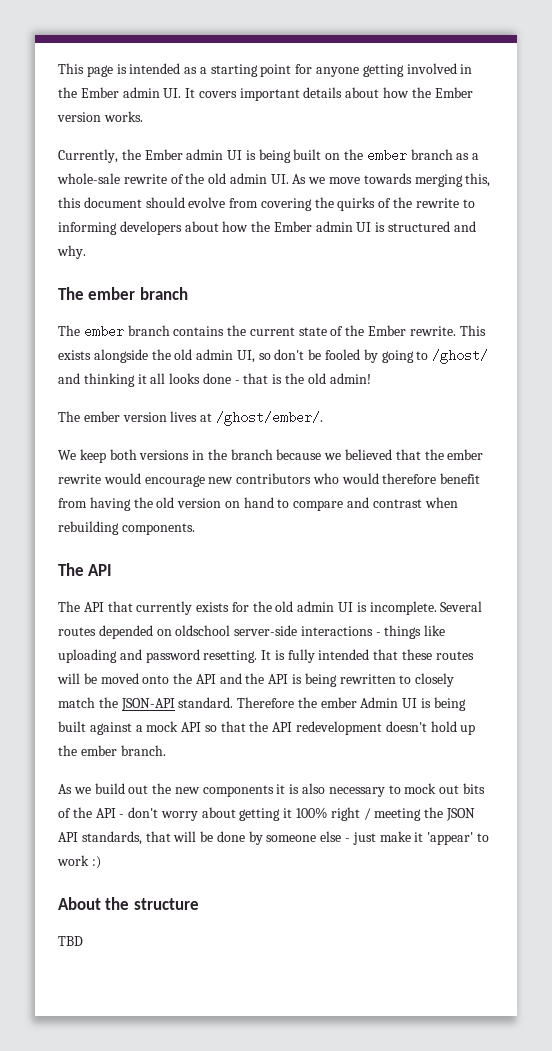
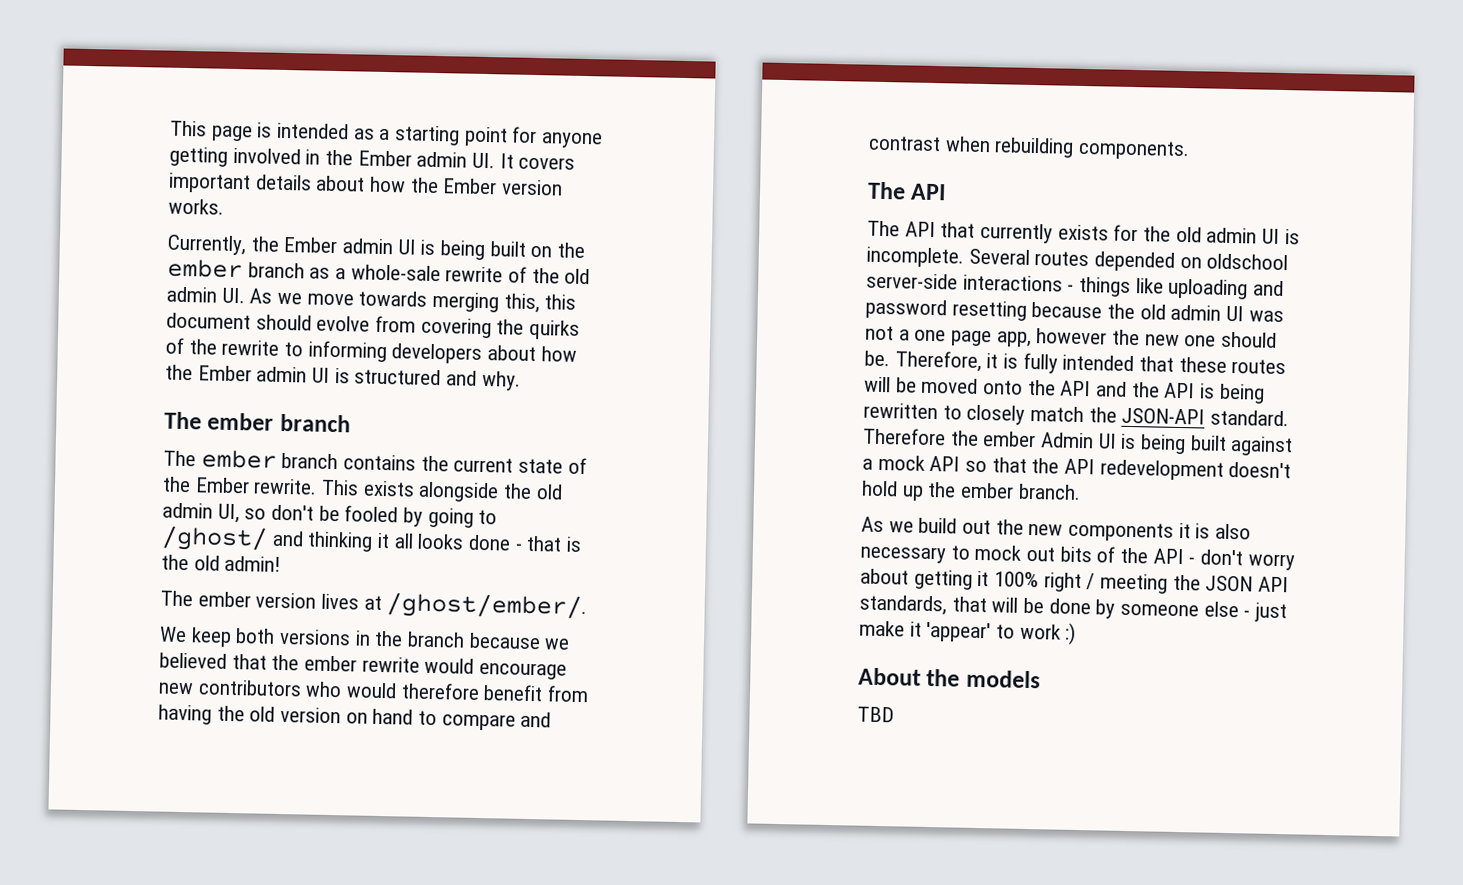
- Several routes depended on oldschool server-side interactions - things like uploading and password resetting. It is fully intended that these routes will be moved onto the API and the API is being rewritten to closely match the JSON-API standard.
+ Several routes depended on oldschool server-side interactions - things like uploading and password resetting because the old admin UI was not a one page app, however the new one should be. Therefore, it is fully intended that these routes will be moved onto the API and the API is being rewritten to closely match the JSON-API standard.
- About the structure
+ About the models

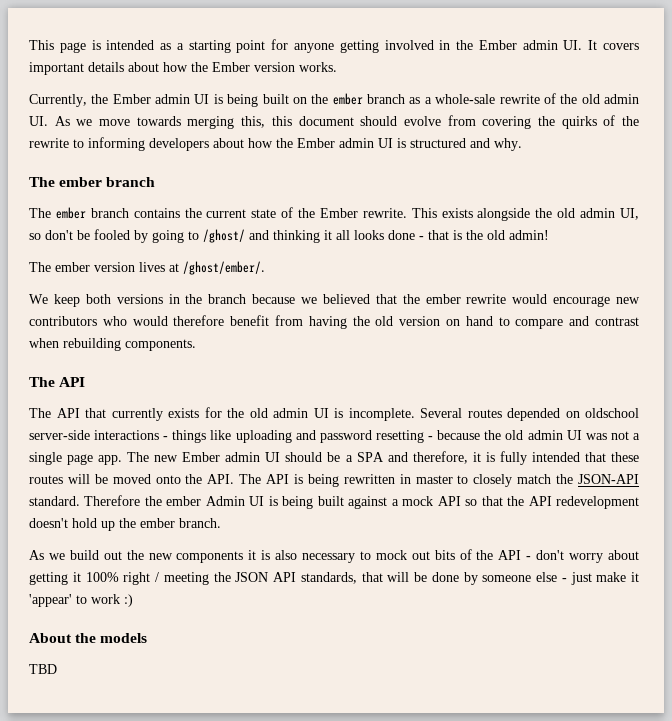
- Several routes depended on oldschool server-side interactions - things like uploading and password resetting because the old admin UI was not a one page app, however the new one should be. Therefore, it is fully intended that these routes will be moved onto the API and the API is being rewritten to closely match the JSON-API standard.
+ Several routes depended on oldschool server-side interactions - things like uploading and password resetting - because the old admin UI was not a single page app. The new Ember admin UI should be a SPA and therefore, it is fully intended that these routes will be moved onto the API. The API is being rewritten in master to closely match the JSON-API standard.

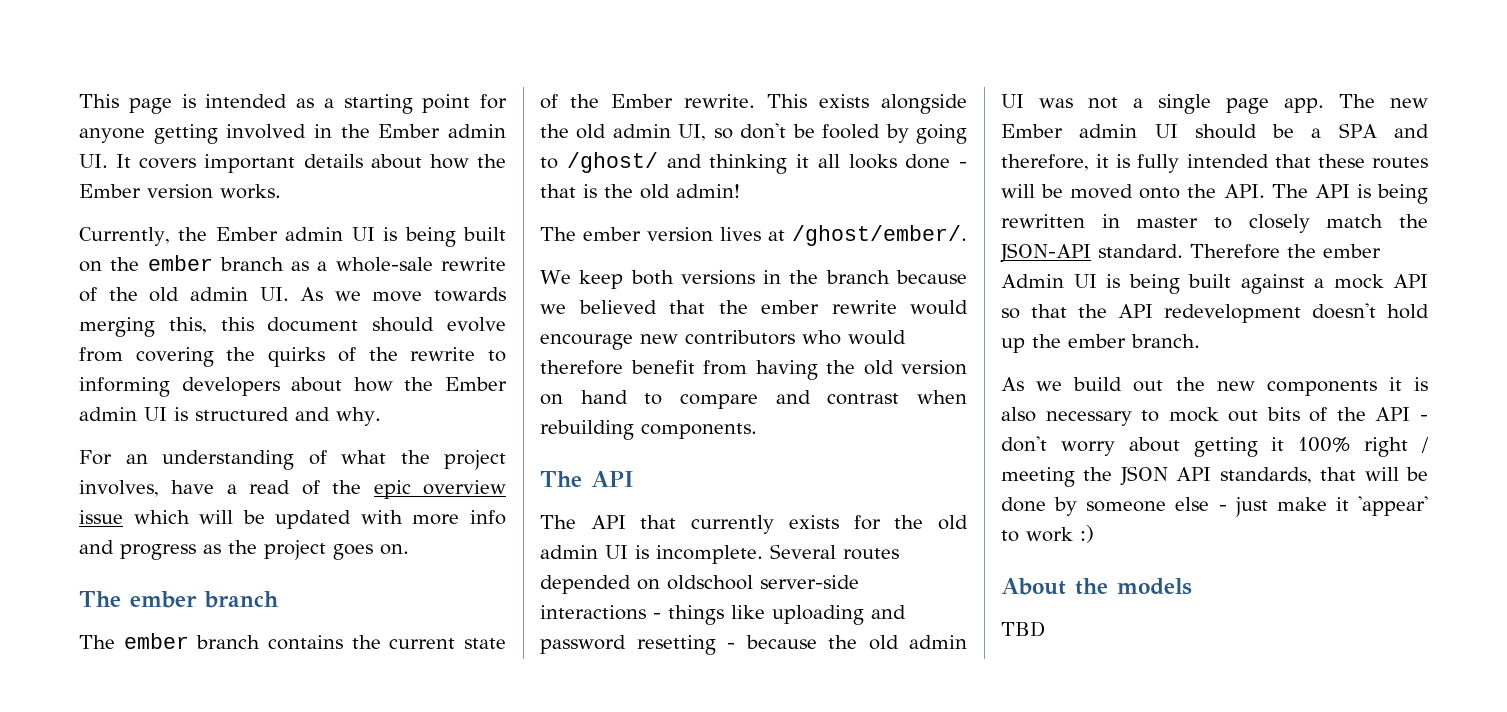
+ For an understanding of what the project involves, have a read of the epic overview issue which will be updated with more info and progress as the project goes on.

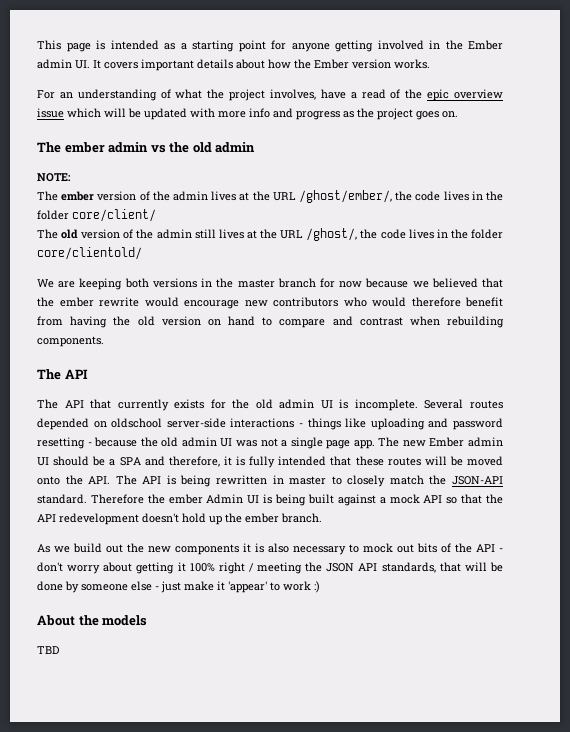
- Currently, the Ember admin UI is being built on the ember branch as a whole-sale rewrite of the old admin UI. As we move towards merging this, this document should evolve from covering the quirks of the rewrite to informing developers about how the Ember admin UI is structured and why.
  For an understanding of what the project involves, have a read of the epic overview issue which will be updated with more info and progress as the project goes on.
- The ember branch
- The ember branch contains the current state of the Ember rewrite. This exists alongside the old admin UI, so don't be fooled by going to /ghost/ and thinking it all looks done - that is the old admin!
- The ember version lives at /ghost/ember/.
+ The ember admin vs the old admin
+ NOTE:
+ The ember version of the admin lives at the URL /ghost/ember/, the code lives in the folder core/client/
+ The old version of the admin still lives at the URL /ghost/, the code lives in the folder core/clientold/
- We keep both versions in the branch because we believed that the ember rewrite would encourage new contributors who would therefore benefit from having the old version on hand to compare and contrast when rebuilding components.
+ We are keeping both versions in the master branch for now because we believed that the ember rewrite would encourage new contributors who would therefore benefit from having the old version on hand to compare and contrast when rebuilding components.

